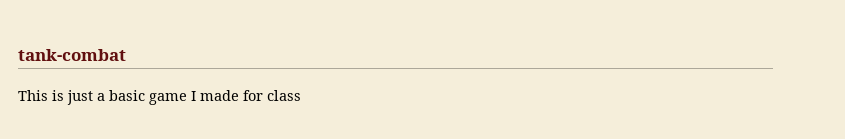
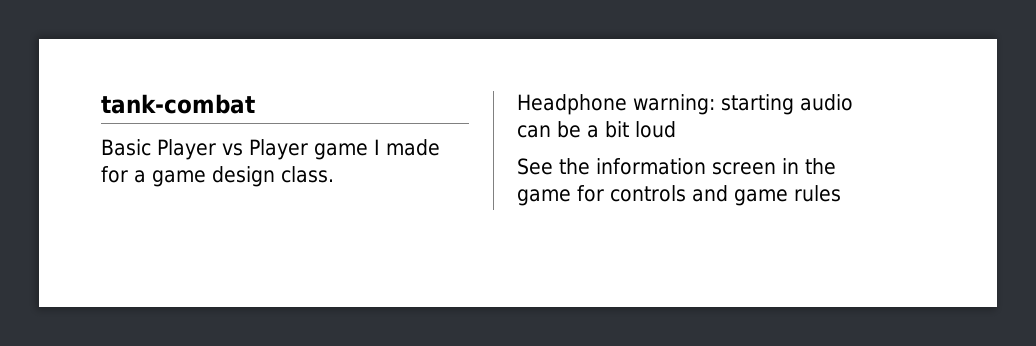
- This is just a basic game I made for class
+ Basic Player vs Player game I made for a game design class.
+ Headphone warning: starting audio can be a bit loud
+ See the information screen in the game for controls and game rules

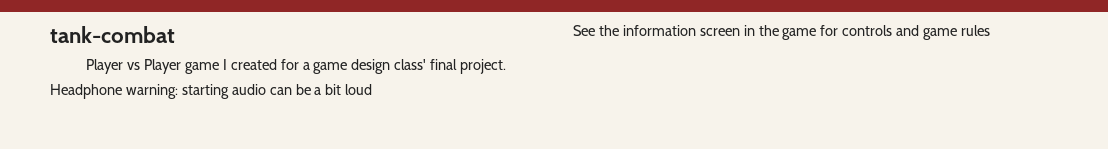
- Basic Player vs Player game I made for a game design class.
+ Player vs Player game I created for a game design class' final project.

